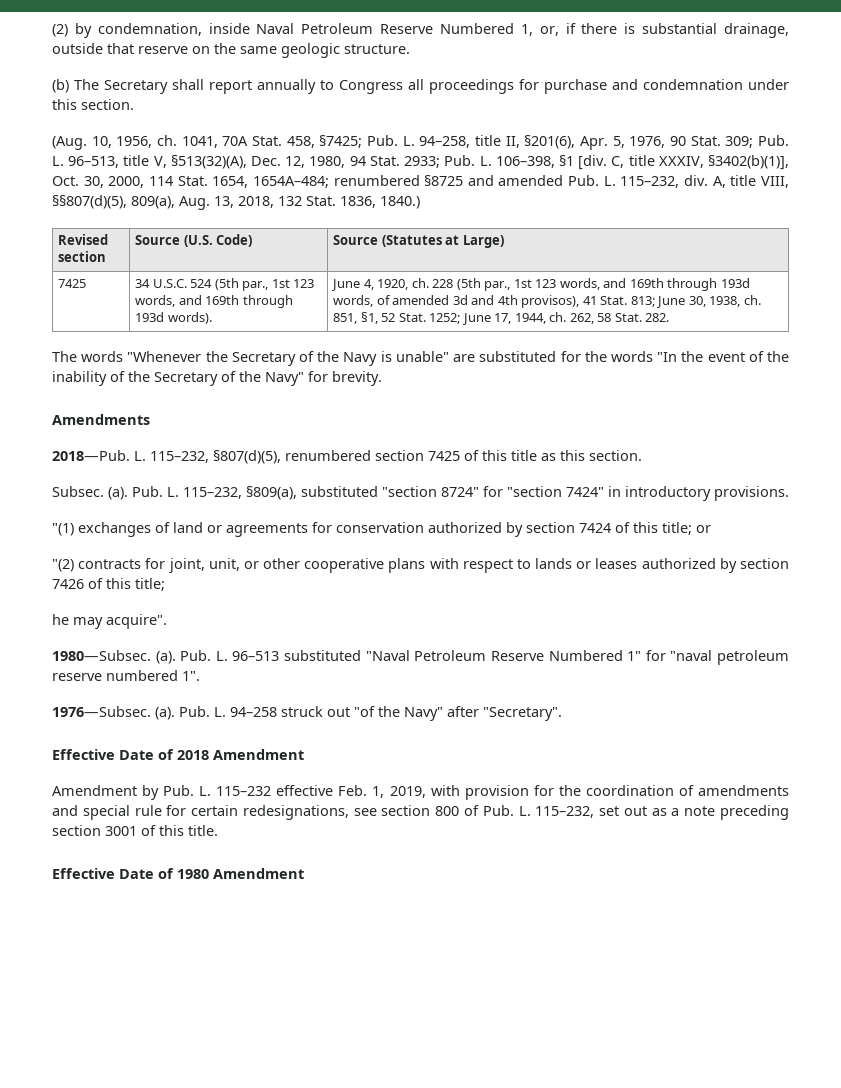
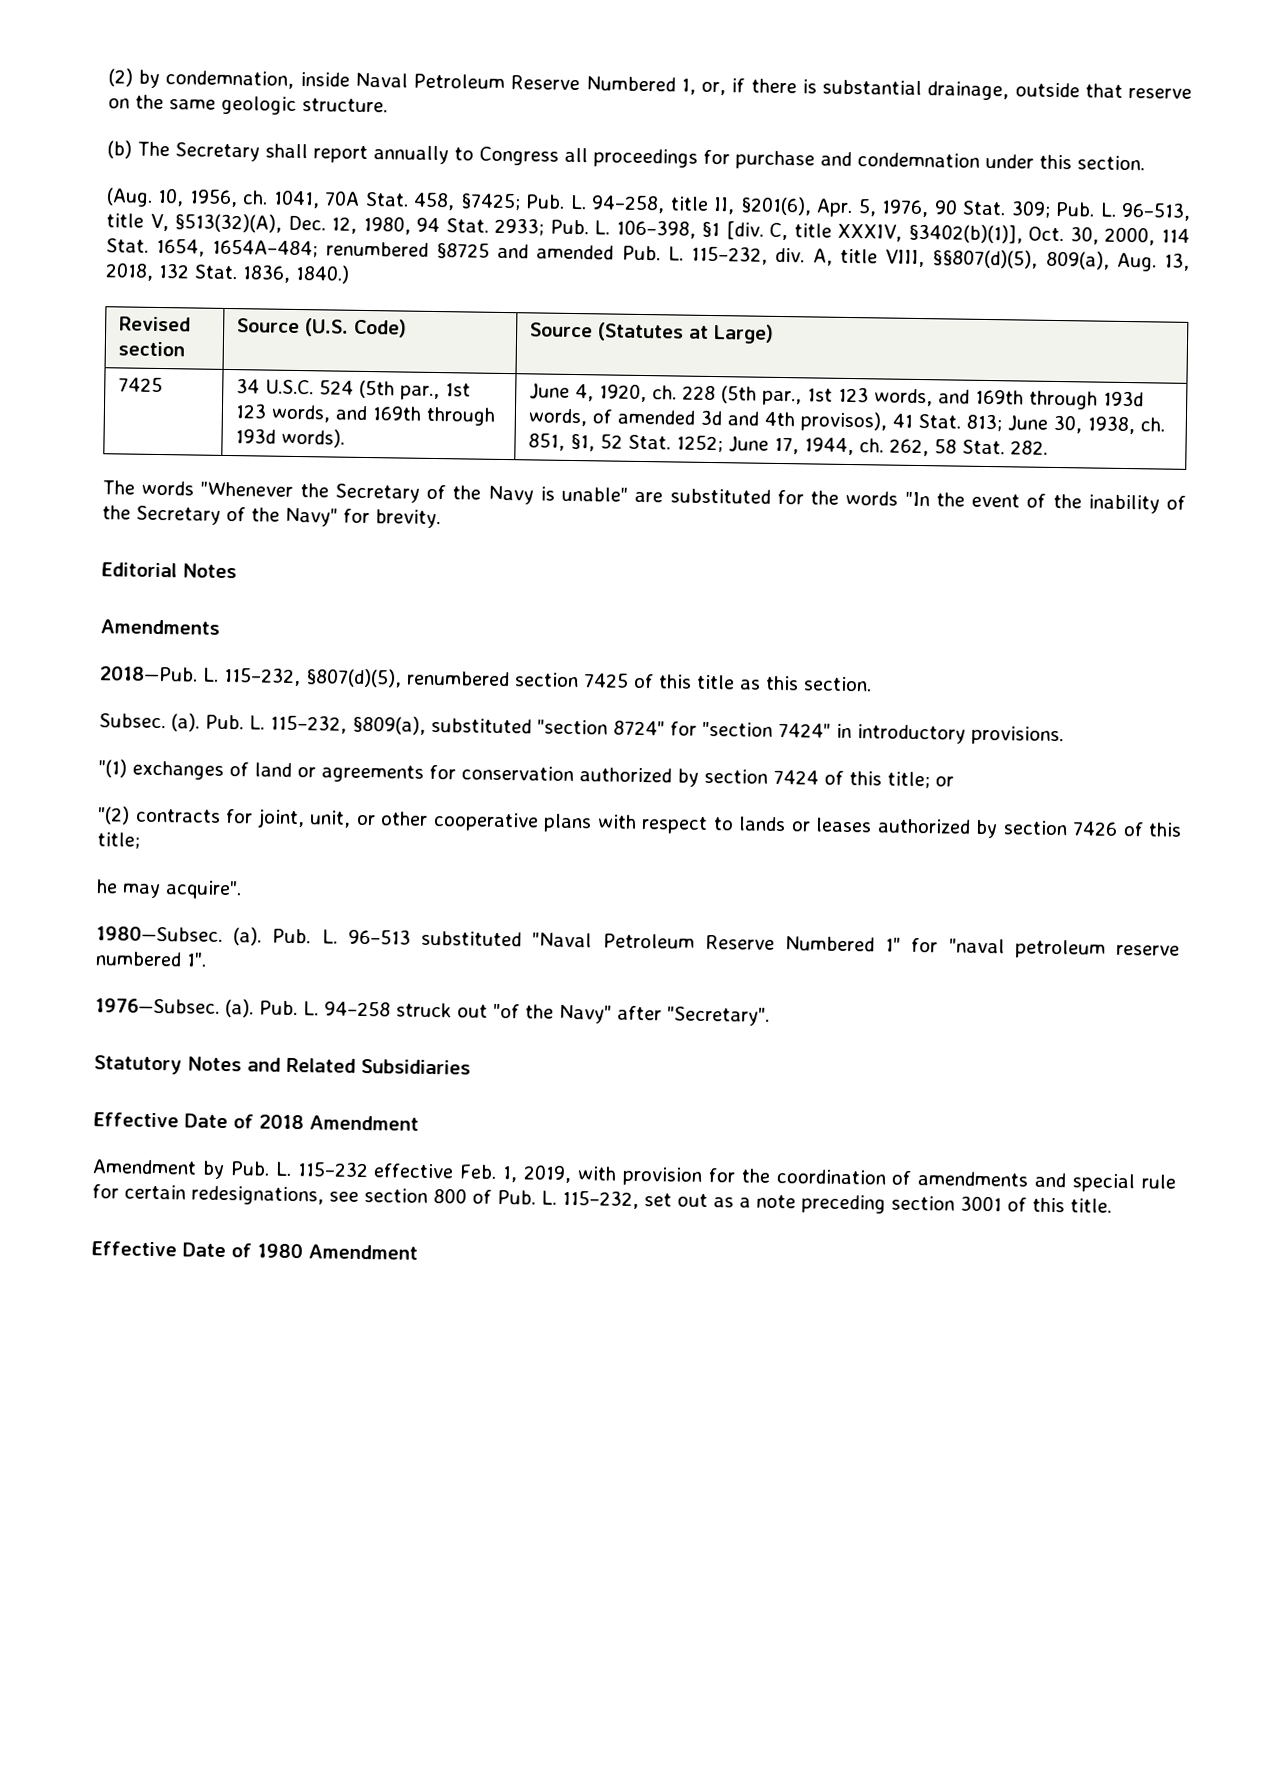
+ Editorial Notes
+ Statutory Notes and Related Subsidiaries

